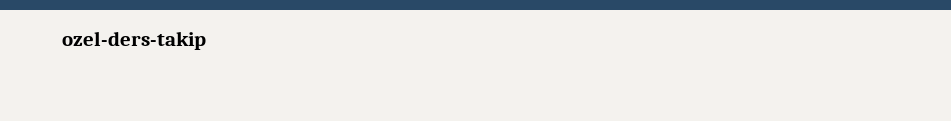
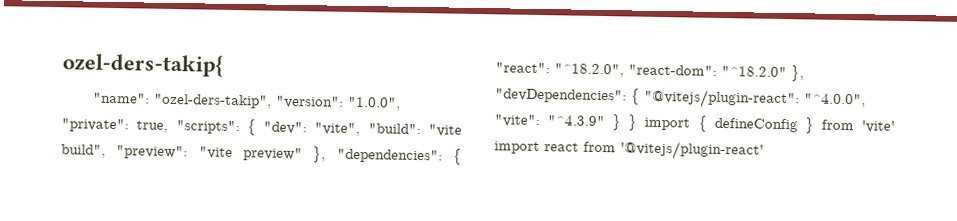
- ozel-ders-takip
+ ozel-ders-takip{
+ "name": "ozel-ders-takip", "version": "1.0.0", "private": true, "scripts": { "dev": "vite", "build": "vite build", "preview": "vite preview" }, "dependencies": { "react": "^18.2.0", "react-dom": "^18.2.0" }, "devDependencies": { "@vitejs/plugin-react": "^4.0.0", "vite": "^4.3.9" } } import { defineConfig } from 'vite' import react from '@vitejs/plugin-react'

